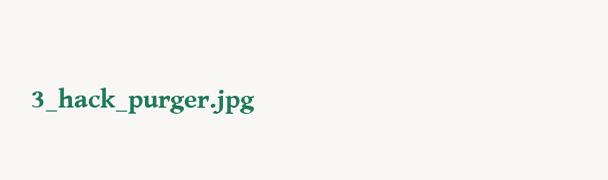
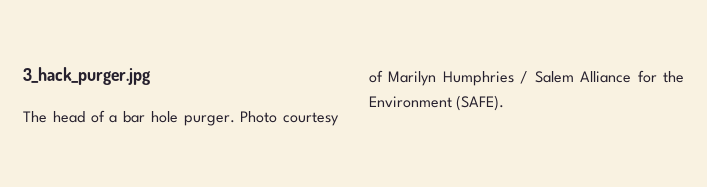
+ The head of a bar hole purger. Photo courtesy of Marilyn Humphries / Salem Alliance for the Environment (SAFE).

